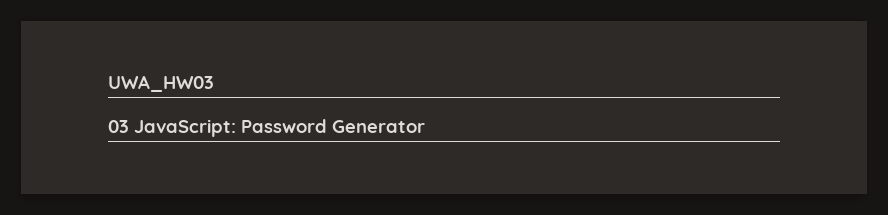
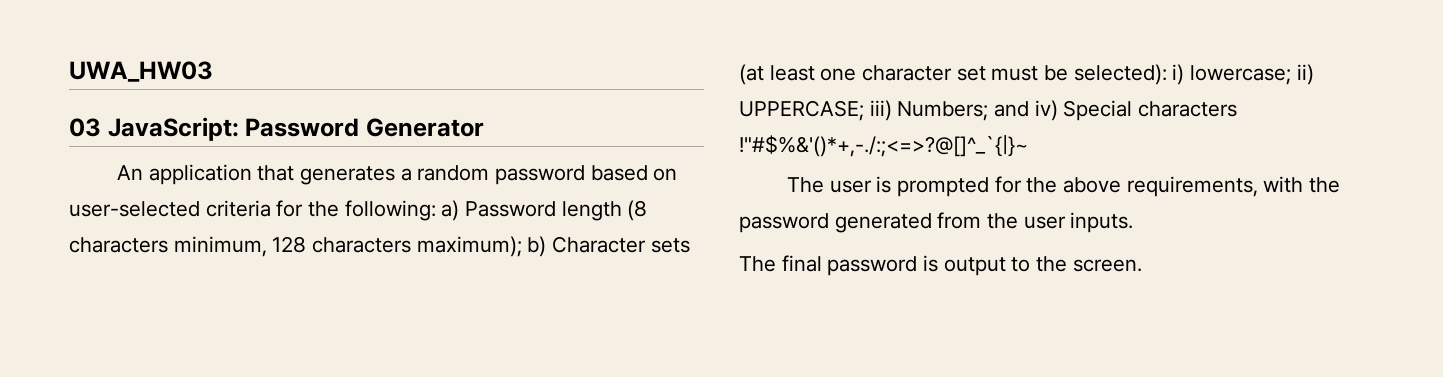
+ An application that generates a random password based on user-selected criteria for the following: a) Password length (8 characters minimum, 128 characters maximum); b) Character sets (at least one character set must be selected): i) lowercase; ii) UPPERCASE; iii) Numbers; and iv) Special characters !"#$%&'()*+,-./:;<=>?@[]^_`{|}~
+ The user is prompted for the above requirements, with the password generated from the user inputs.
+ The final password is output to the screen.

